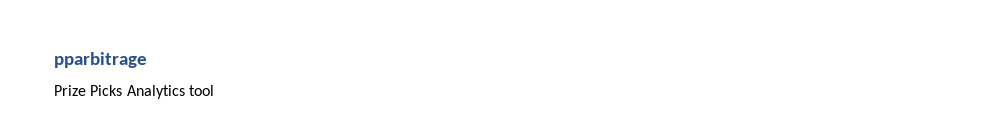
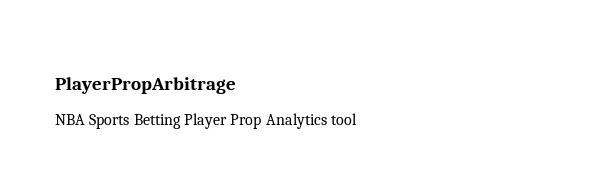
- pparbitrage
- Prize Picks Analytics tool
+ PlayerPropArbitrage
+ NBA Sports Betting Player Prop Analytics tool

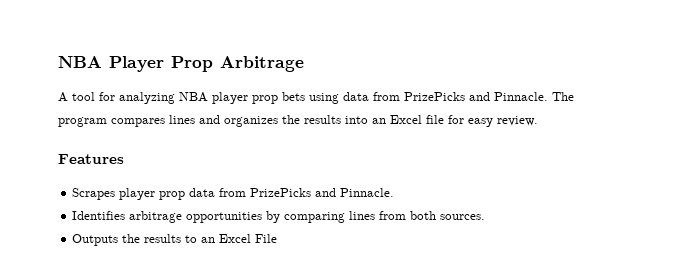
- PlayerPropArbitrage
- NBA Sports Betting Player Prop Analytics tool
+ NBA Player Prop Arbitrage
+ A tool for analyzing NBA player prop bets using data from PrizePicks and Pinnacle. The program compares lines and organizes the results into an Excel file for easy review.
+ Features
+ Scrapes player prop data from PrizePicks and Pinnacle.
+ Identifies arbitrage opportunities by comparing lines from both sources.
+ Outputs the results to an Excel File

